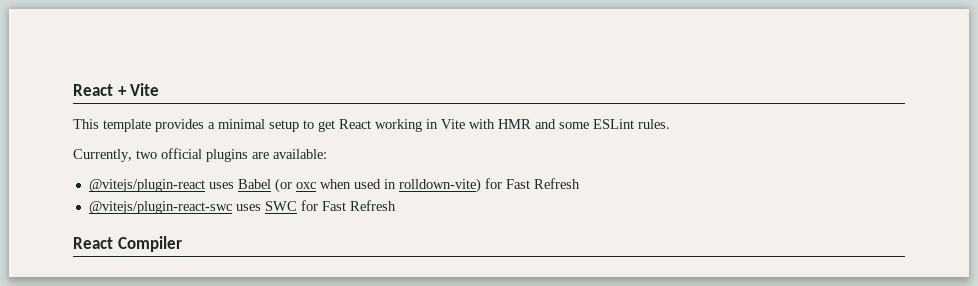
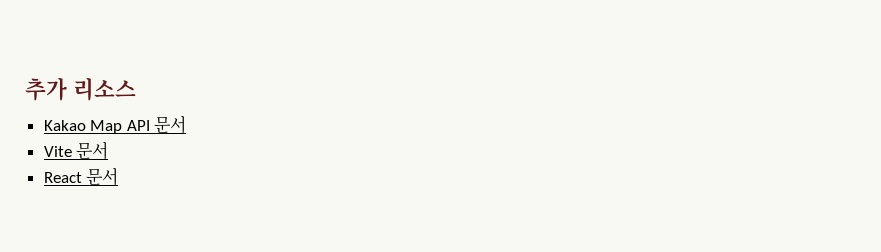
- React + Vite
- This template provides a minimal setup to get React working in Vite with HMR and some ESLint rules.
- Currently, two official plugins are available:
- @vitejs/plugin-react uses Babel (or oxc when used in rolldown-vite) for Fast Refresh
- @vitejs/plugin-react-swc uses SWC for Fast Refresh
- React Compiler
+ 추가 리소스
+ Kakao Map API 문서
+ Vite 문서
+ React 문서

